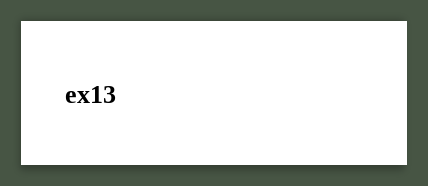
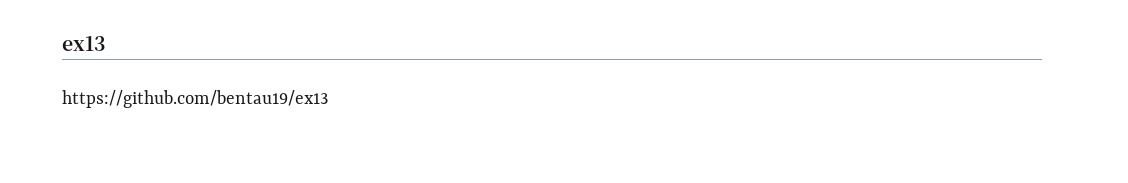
+ https://github.com/bentau19/ex13

